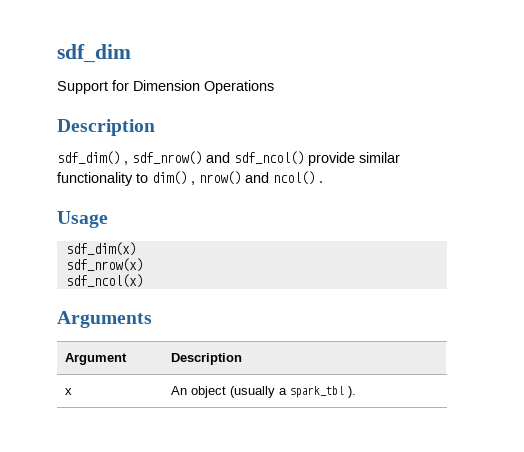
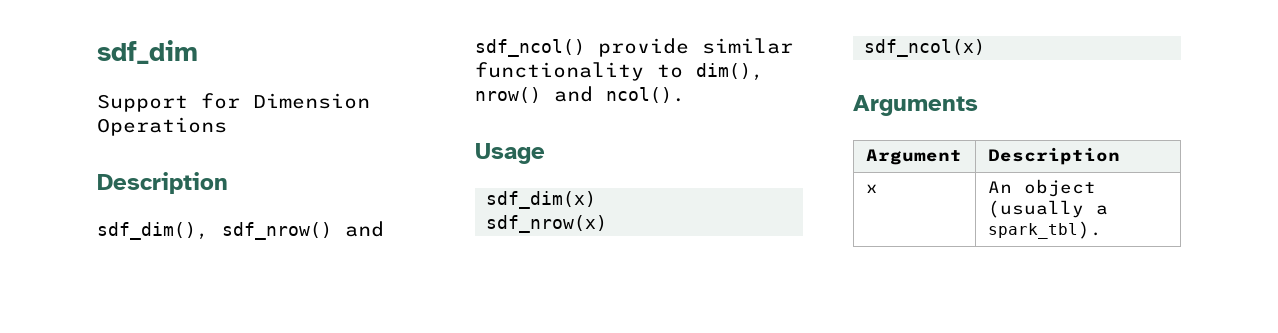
- sdf_dim() , sdf_nrow() and sdf_ncol() provide similar functionality to dim() , nrow() and ncol() .
+ sdf_dim(), sdf_nrow() and sdf_ncol() provide similar functionality to dim(), nrow() and ncol().
- x | An object (usually a spark_tbl ).
+ x | An object (usually a spark_tbl).

